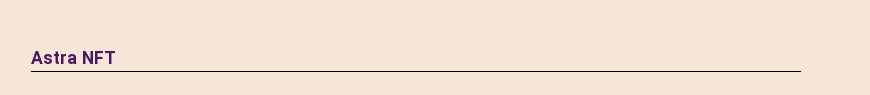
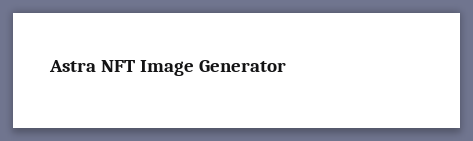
- Astra NFT
+ Astra NFT Image Generator

